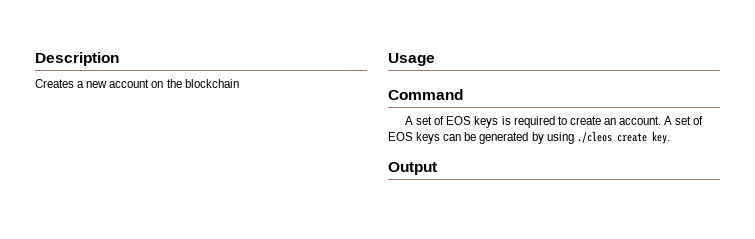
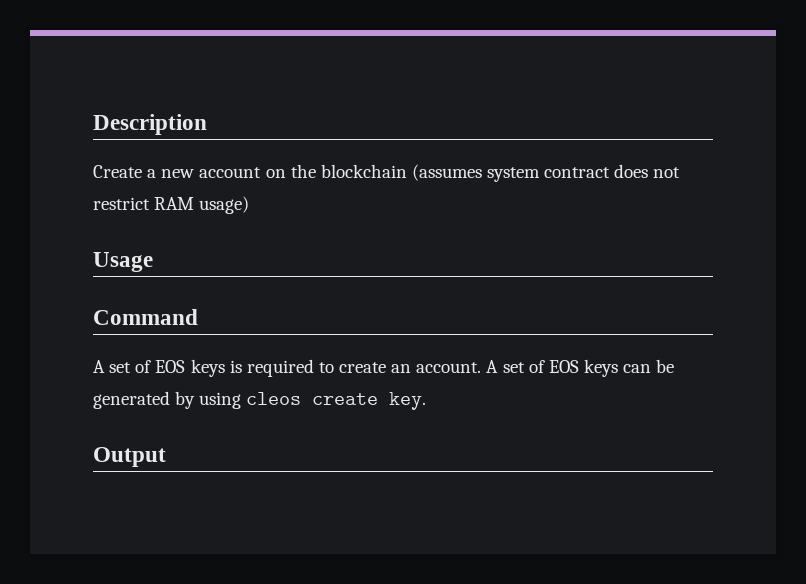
- Creates a new account on the blockchain
+ Create a new account on the blockchain (assumes system contract does not restrict RAM usage)
- A set of EOS keys can be generated by using ./cleos create key.
+ A set of EOS keys can be generated by using cleos create key.

